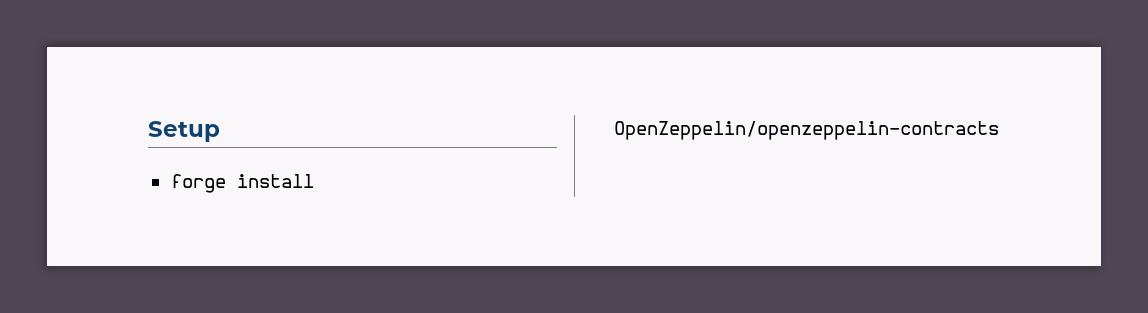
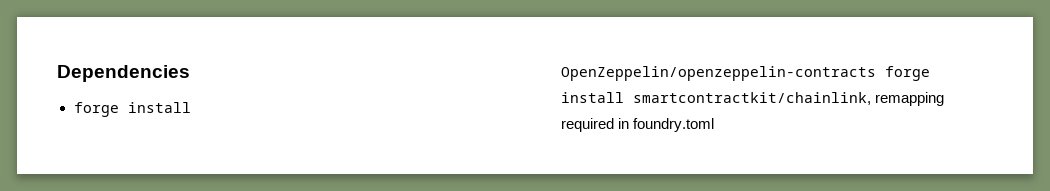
- Setup
+ Dependencies
- forge install OpenZeppelin/openzeppelin-contracts
+ forge install OpenZeppelin/openzeppelin-contracts forge install smartcontractkit/chainlink, remapping required in foundry.toml

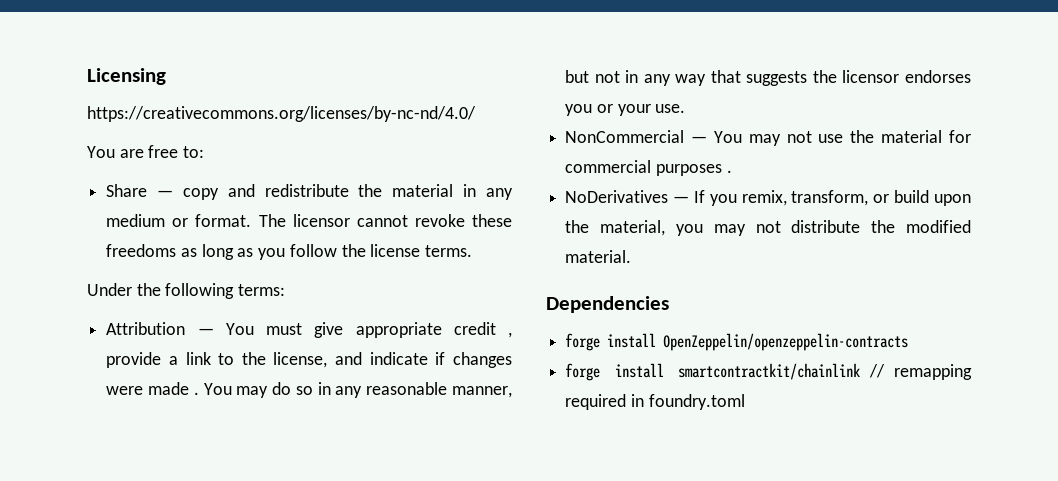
+ Licensing
+ https://creativecommons.org/licenses/by-nc-nd/4.0/
+ You are free to:
+ Share — copy and redistribute the material in any medium or format. The licensor cannot revoke these freedoms as long as you follow the license terms.
+ Under the following terms:
+ Attribution — You must give appropriate credit , provide a link to the license, and indicate if changes were made . You may do so in any reasonable manner, but not in any way that suggests the licensor endorses you or your use.
+ NonCommercial — You may not use the material for commercial purposes .
+ NoDerivatives — If you remix, transform, or build upon the material, you may not distribute the modified material.
- forge install OpenZeppelin/openzeppelin-contracts forge install smartcontractkit/chainlink, remapping required in foundry.toml
+ forge install OpenZeppelin/openzeppelin-contracts
+ forge install smartcontractkit/chainlink // remapping required in foundry.toml

